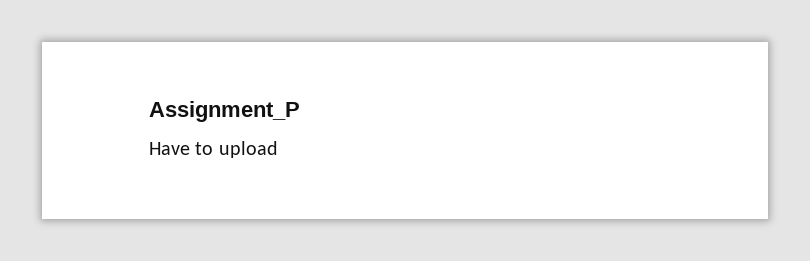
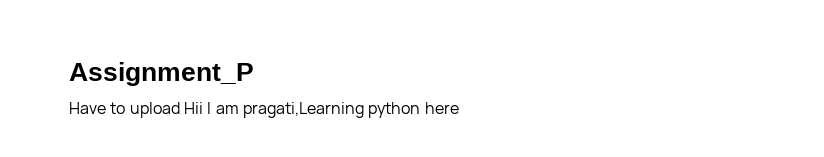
- Have to upload
+ Have to upload Hii I am pragati,Learning python here

